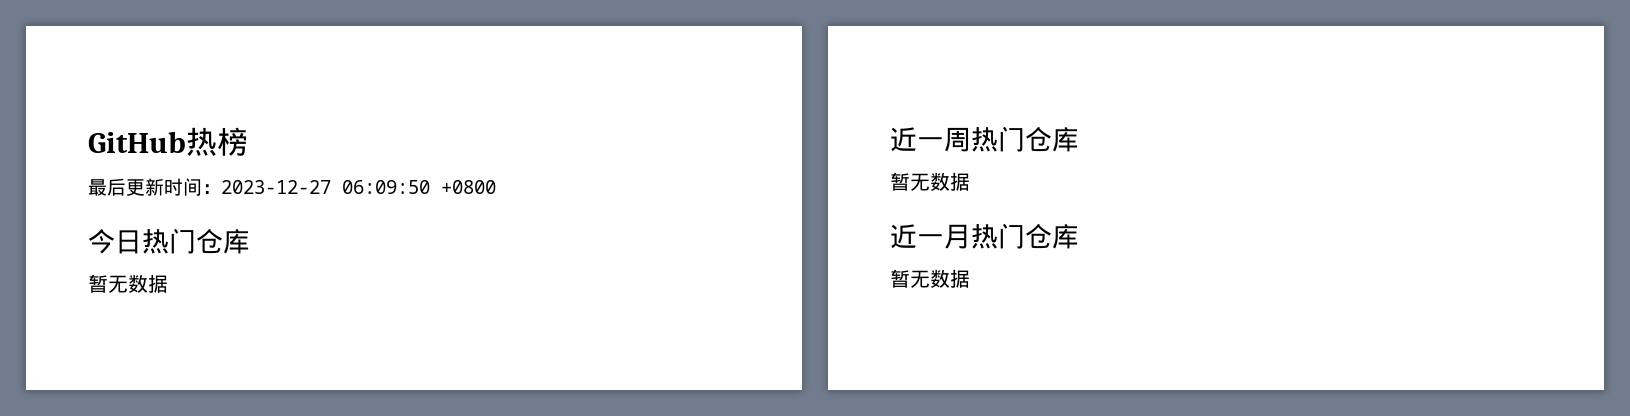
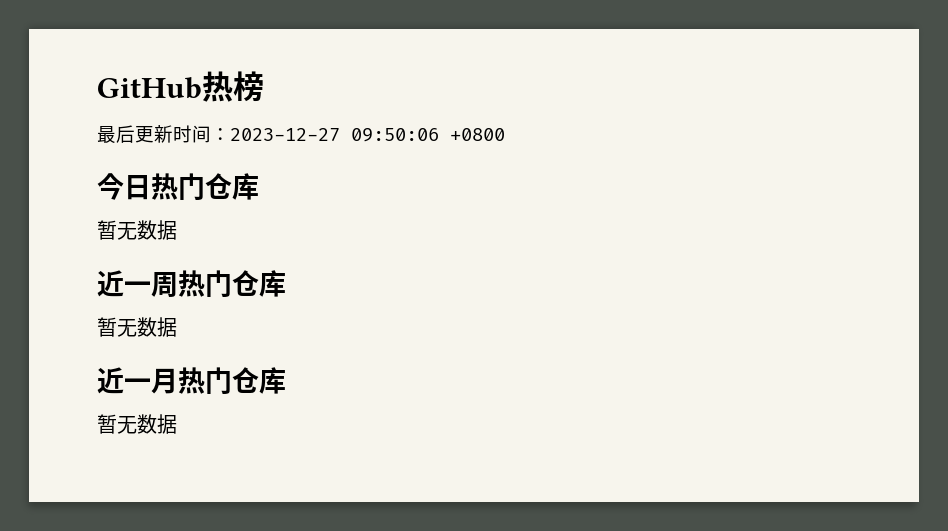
- 最后更新时间：2023-12-27 06:09:50 +0800
+ 最后更新时间：2023-12-27 09:50:06 +0800

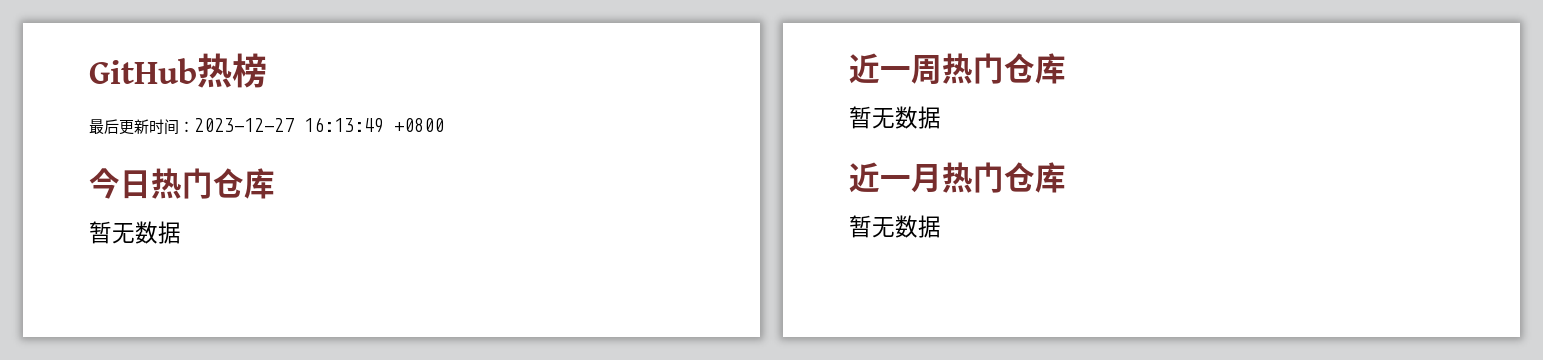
- 最后更新时间：2023-12-27 09:50:06 +0800
+ 最后更新时间：2023-12-27 16:13:49 +0800

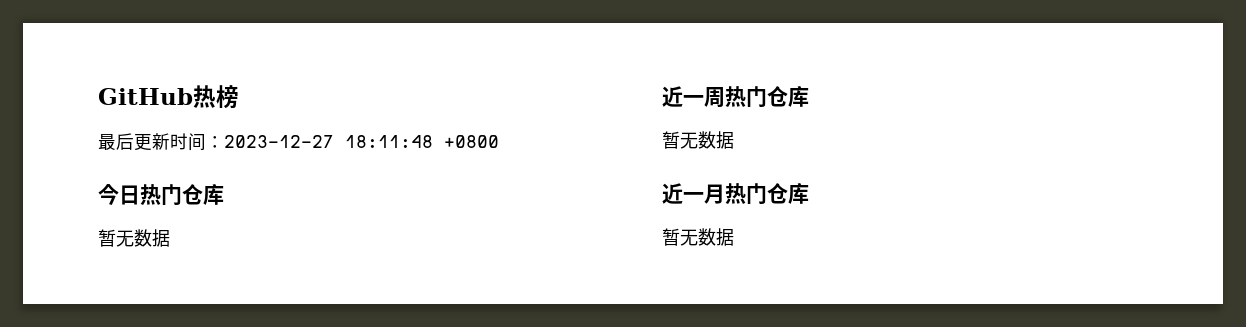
- 最后更新时间：2023-12-27 16:13:49 +0800
+ 最后更新时间：2023-12-27 18:11:48 +0800

